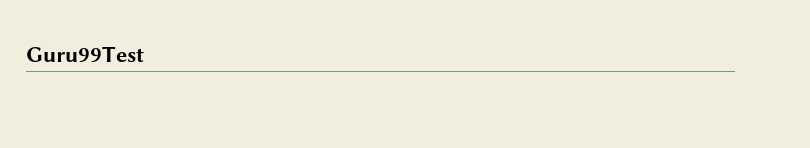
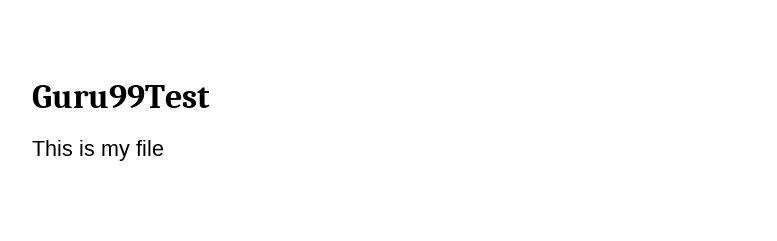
+ This is my file

